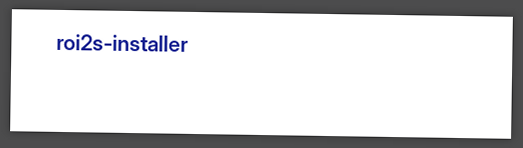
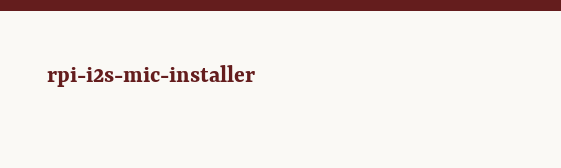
- roi2s-installer
+ rpi-i2s-mic-installer

